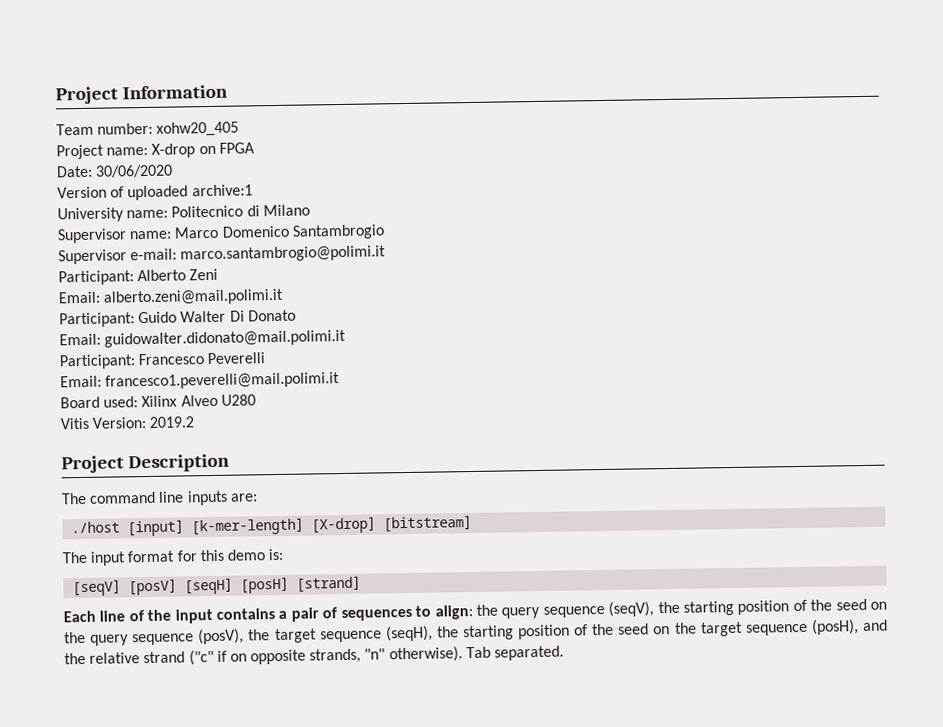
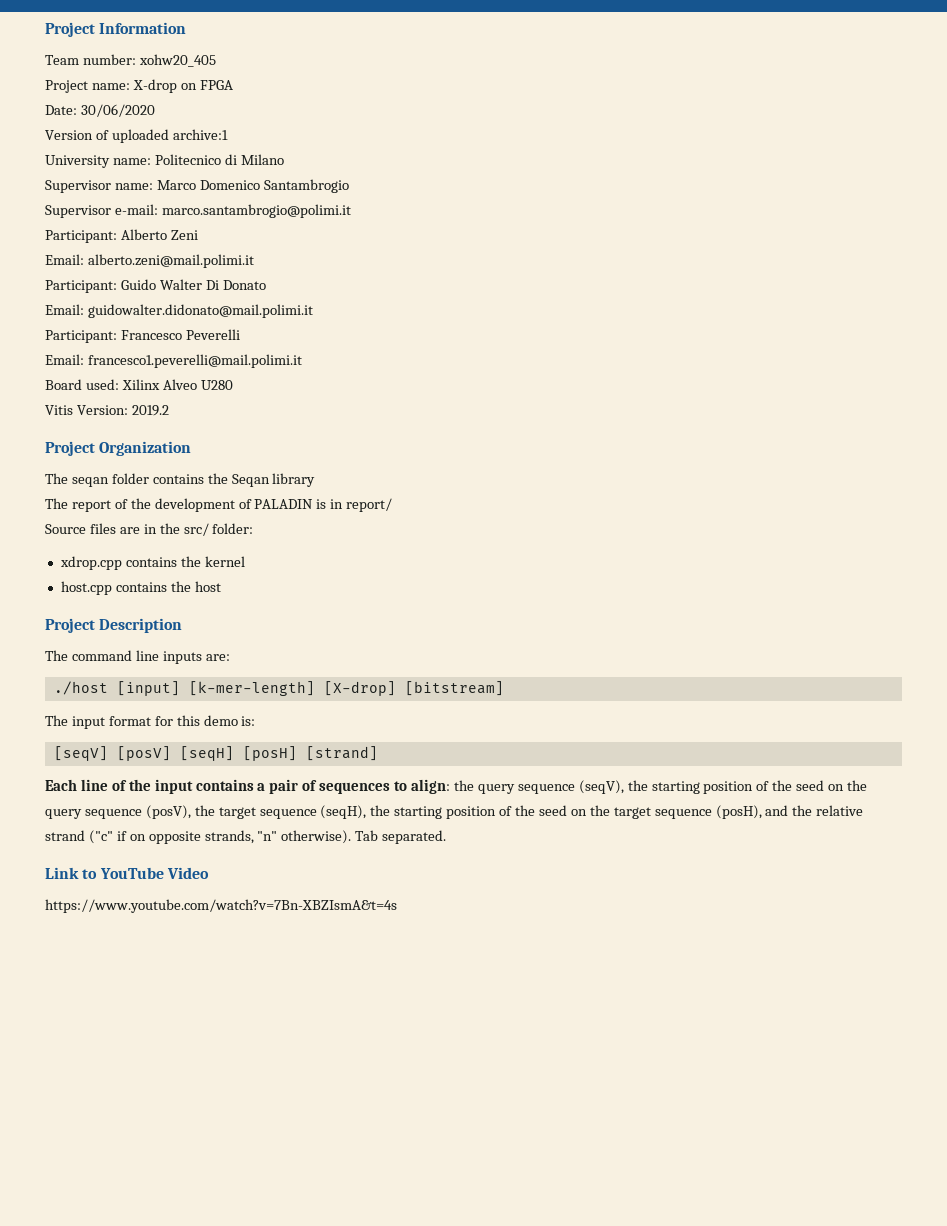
+ Project Organization
+ The seqan folder contains the Seqan library
+ The report of the development of PALADIN is in report/
+ Source files are in the src/ folder:
+ xdrop.cpp contains the kernel
+ host.cpp contains the host
+ Link to YouTube Video
+ https://www.youtube.com/watch?v=7Bn-XBZIsmA&t=4s

